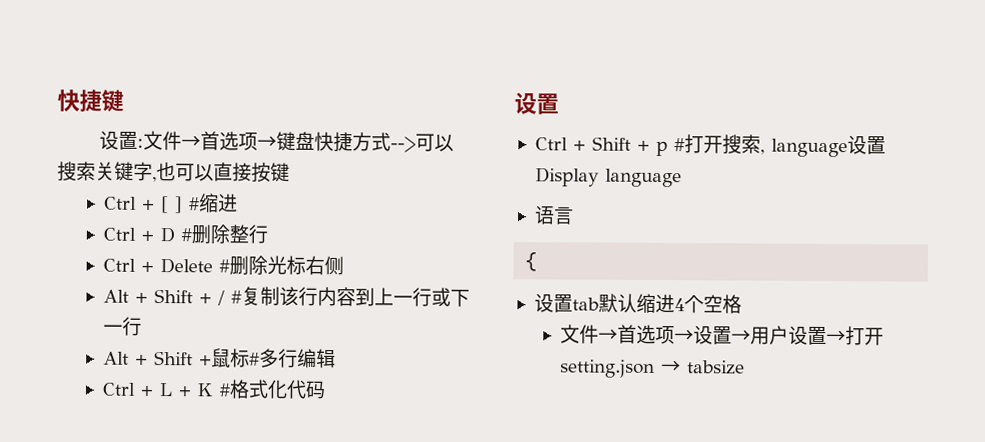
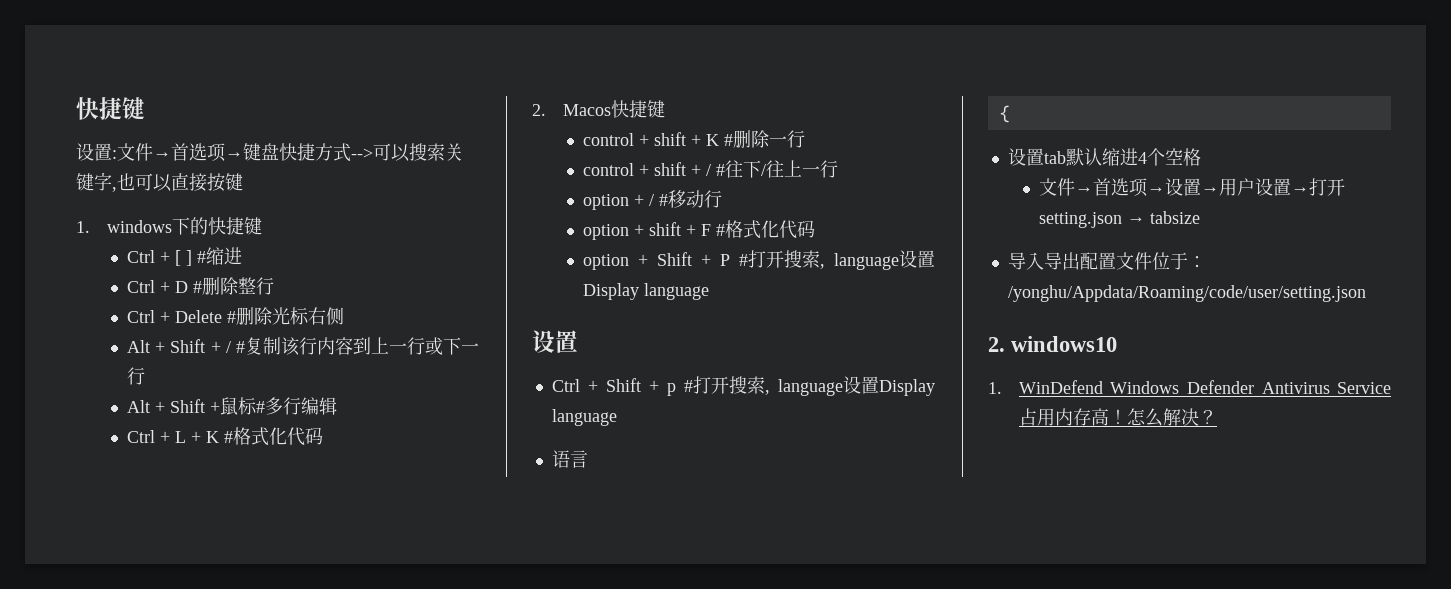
+ 1. windows下的快捷键
+ 2. Macos快捷键
+ control + shift + K #删除一行
+ control + shift + / #往下/往上一行
+ option + / #移动行
+ option + shift + F #格式化代码
+ option + Shift + P #打开搜索, language设置Display language
+ 导入导出配置文件位于：/yonghu/Appdata/Roaming/code/user/setting.json
+ 2. windows10
+ 1. WinDefend Windows Defender Antivirus Service占用内存高！怎么解决？

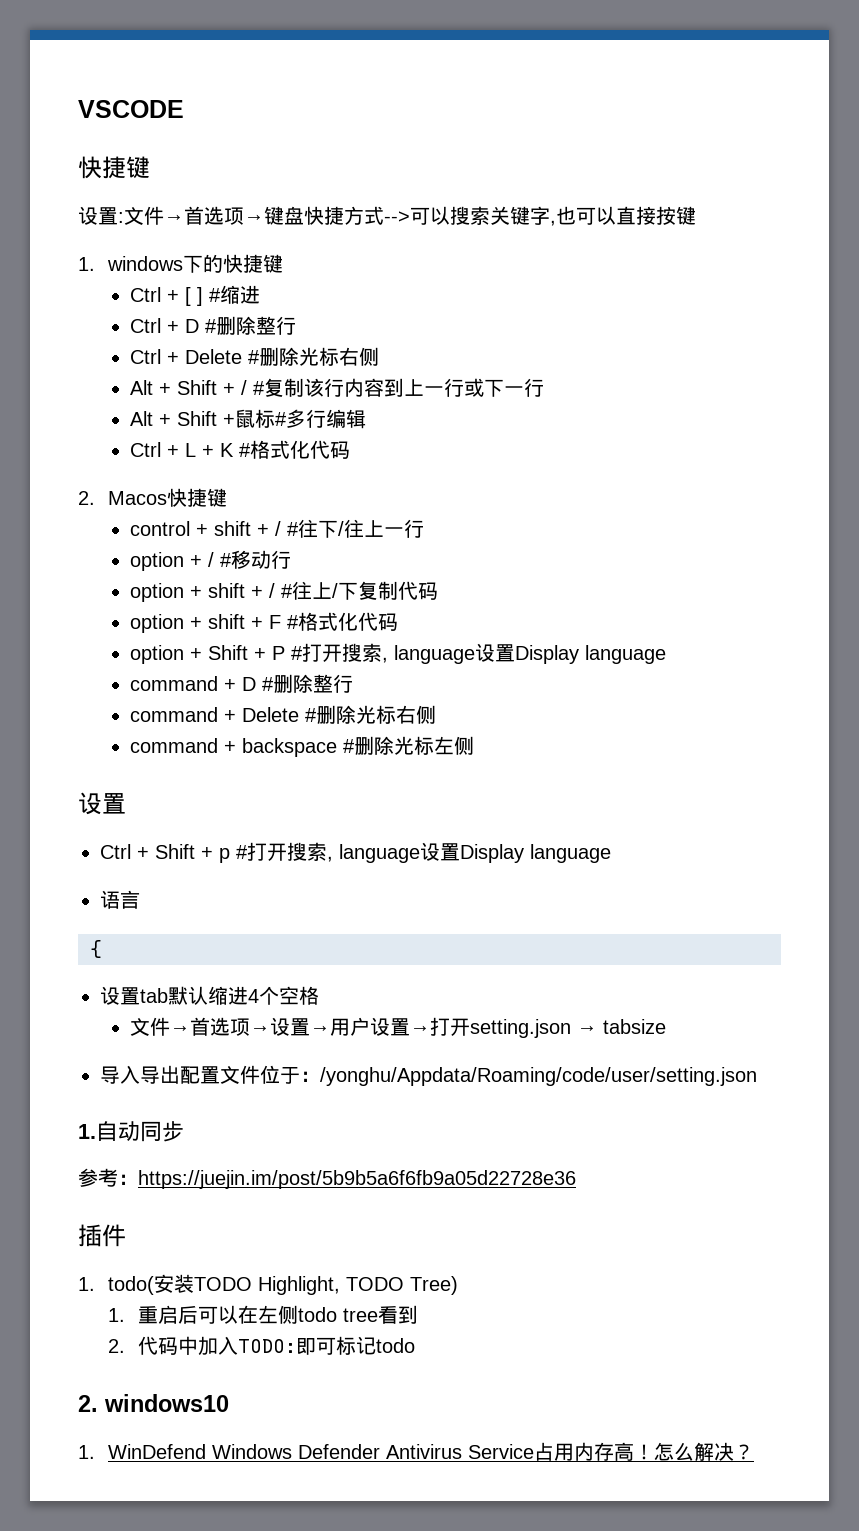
+ VSCODE
- control + shift + K #删除一行
+ option + shift + / #往上/下复制代码
+ command + D #删除整行
+ command + Delete #删除光标右侧
+ command + backspace #删除光标左侧
+ 1.自动同步
+ 参考：https://juejin.im/post/5b9b5a6f6fb9a05d22728e36
+ 插件
+ 1. todo(安装TODO Highlight, TODO Tree)
+ 1.重启后可以在左侧todo tree看到
+ 2.代码中加入TODO:即可标记todo

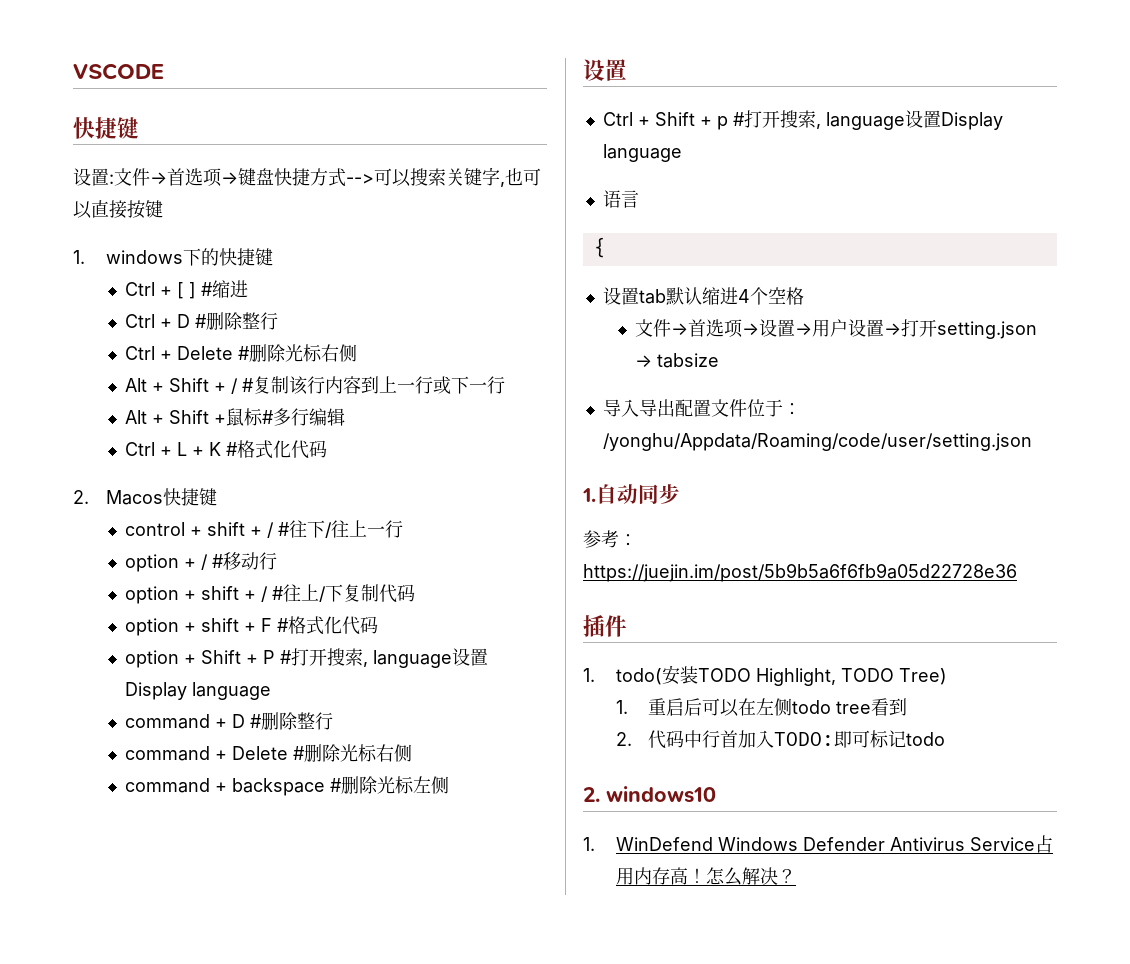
- 2.代码中加入TODO:即可标记todo
+ 2.代码中行首加入TODO:即可标记todo

